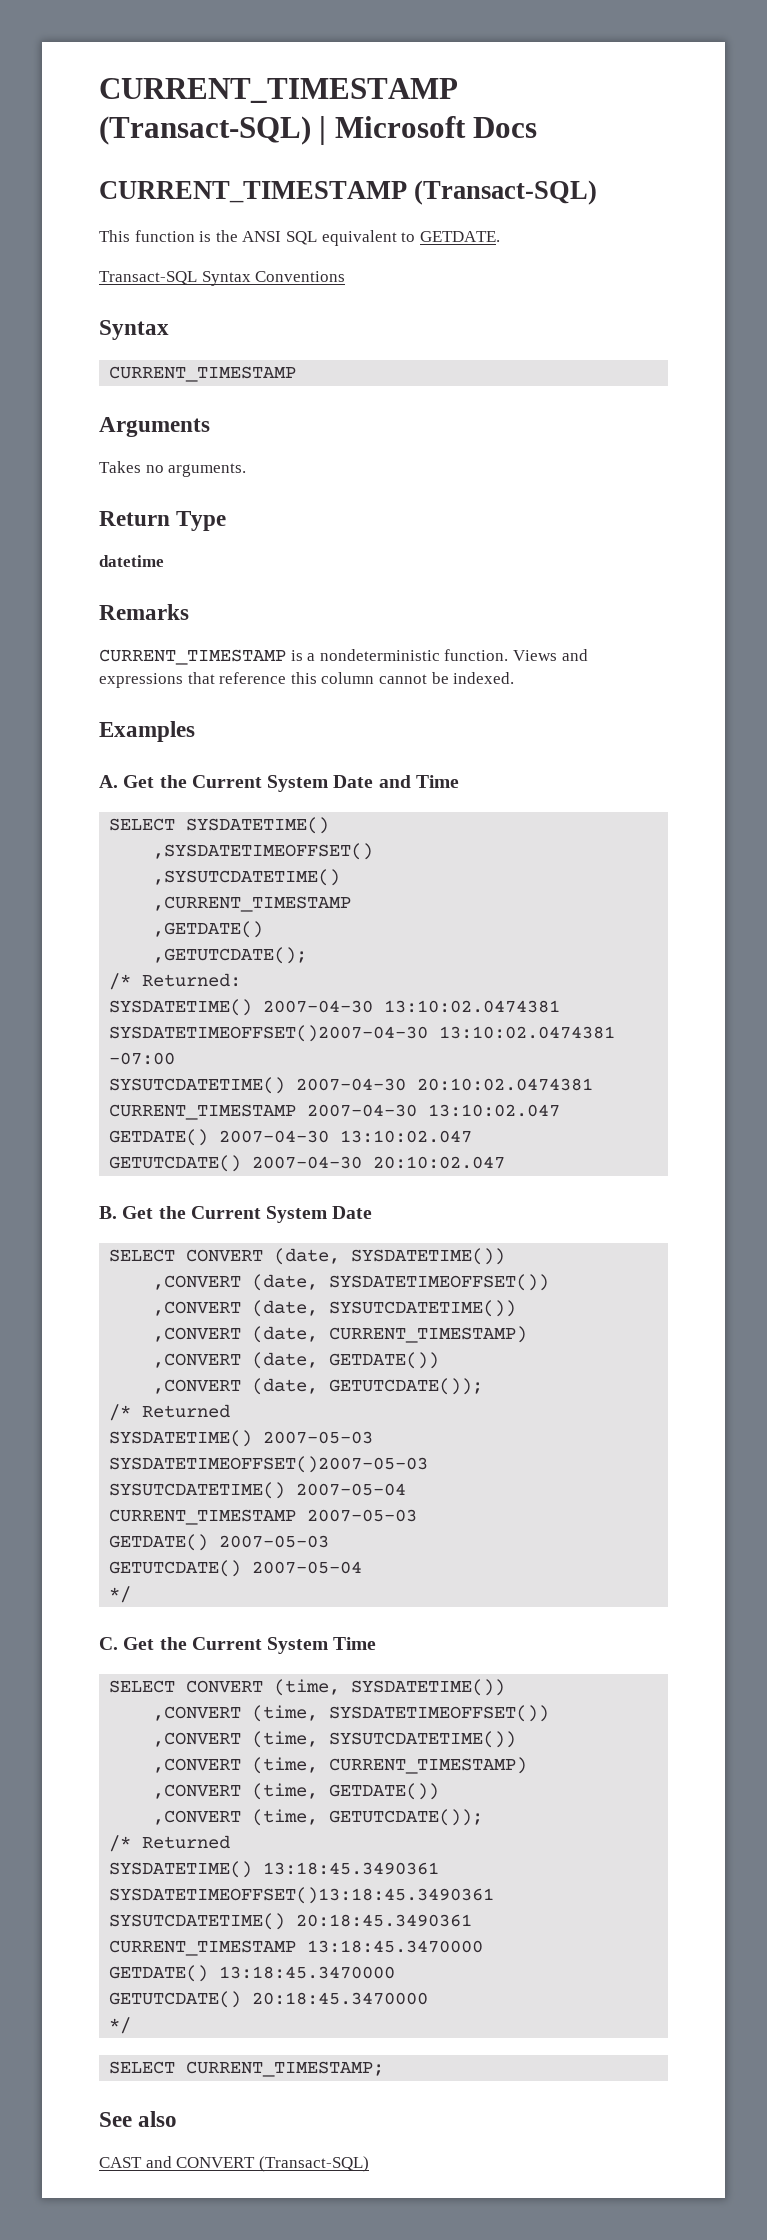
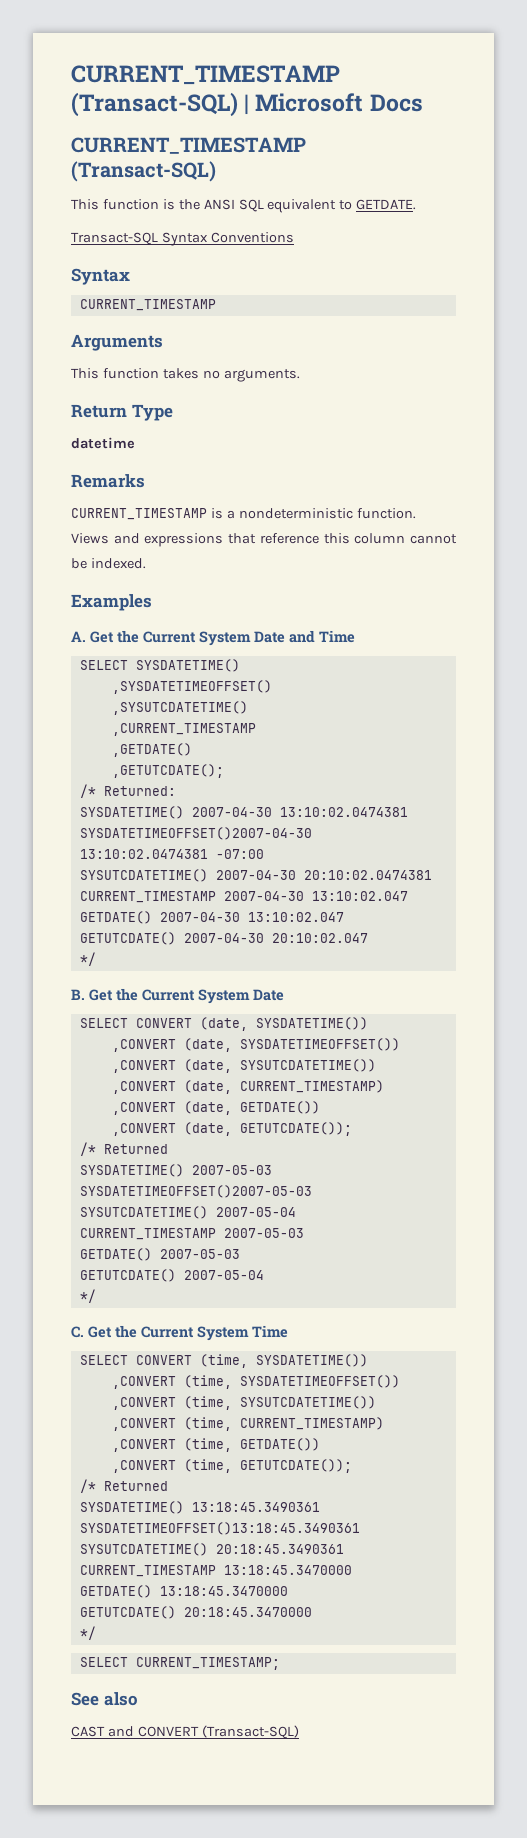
- Takes no arguments.
+ This function takes no arguments.
  GETUTCDATE() 2007-04-30 20:10:02.047
+ */

